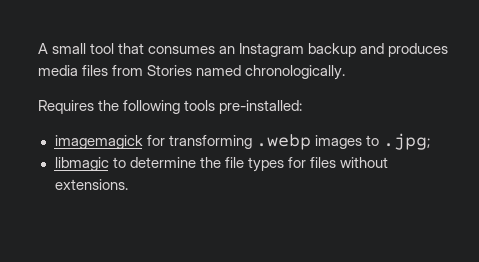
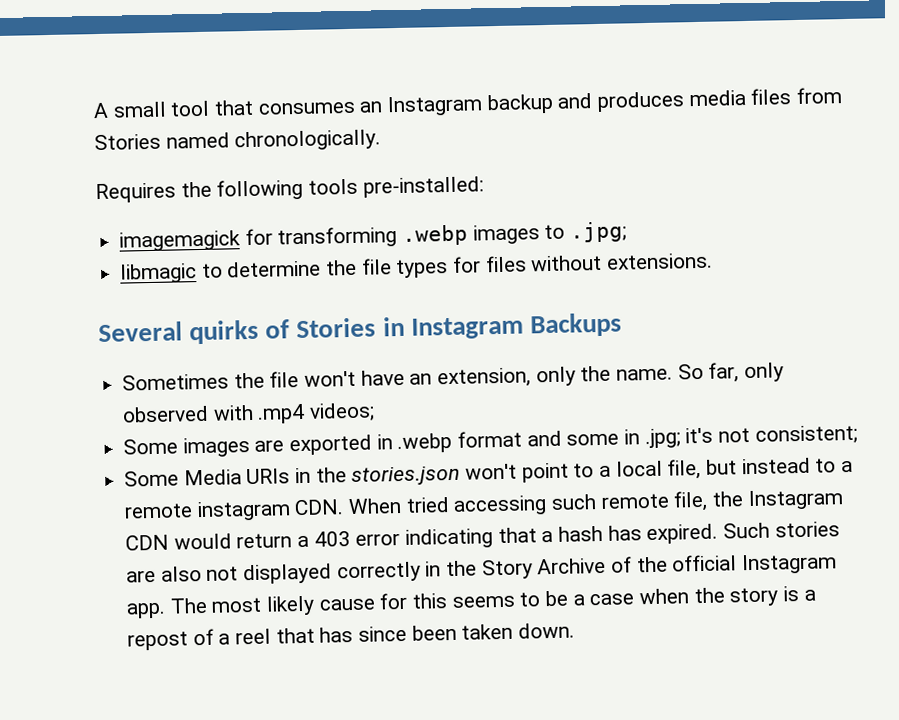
+ Several quirks of Stories in Instagram Backups
+ Sometimes the file won't have an extension, only the name. So far, only observed with .mp4 videos;
+ Some images are exported in .webp format and some in .jpg; it's not consistent;
+ Some Media URIs in the stories.json won't point to a local file, but instead to a remote instagram CDN. When tried accessing such remote file, the Instagram CDN would return a 403 error indicating that a hash has expired. Such stories are also not displayed correctly in the Story Archive of the official Instagram app. The most likely cause for this seems to be a case when the story is a repost of a reel that has since been taken down.

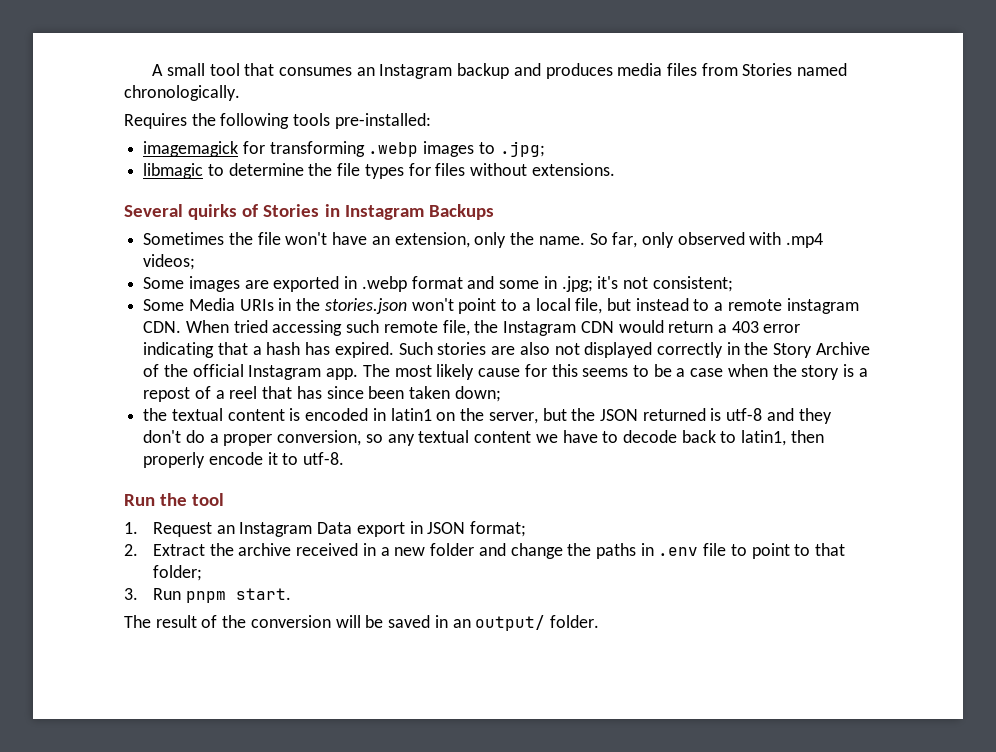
- The most likely cause for this seems to be a case when the story is a repost of a reel that has since been taken down.
+ The most likely cause for this seems to be a case when the story is a repost of a reel that has since been taken down;
+ the textual content is encoded in latin1 on the server, but the JSON returned is utf-8 and they don't do a proper conversion, so any textual content we have to decode back to latin1, then properly encode it to utf-8.
+ Run the tool
+ 1. Request an Instagram Data export in JSON format;
+ 2. Extract the archive received in a new folder and change the paths in .env file to point to that folder;
+ 3. Run pnpm start.
+ The result of the conversion will be saved in an output/ folder.

